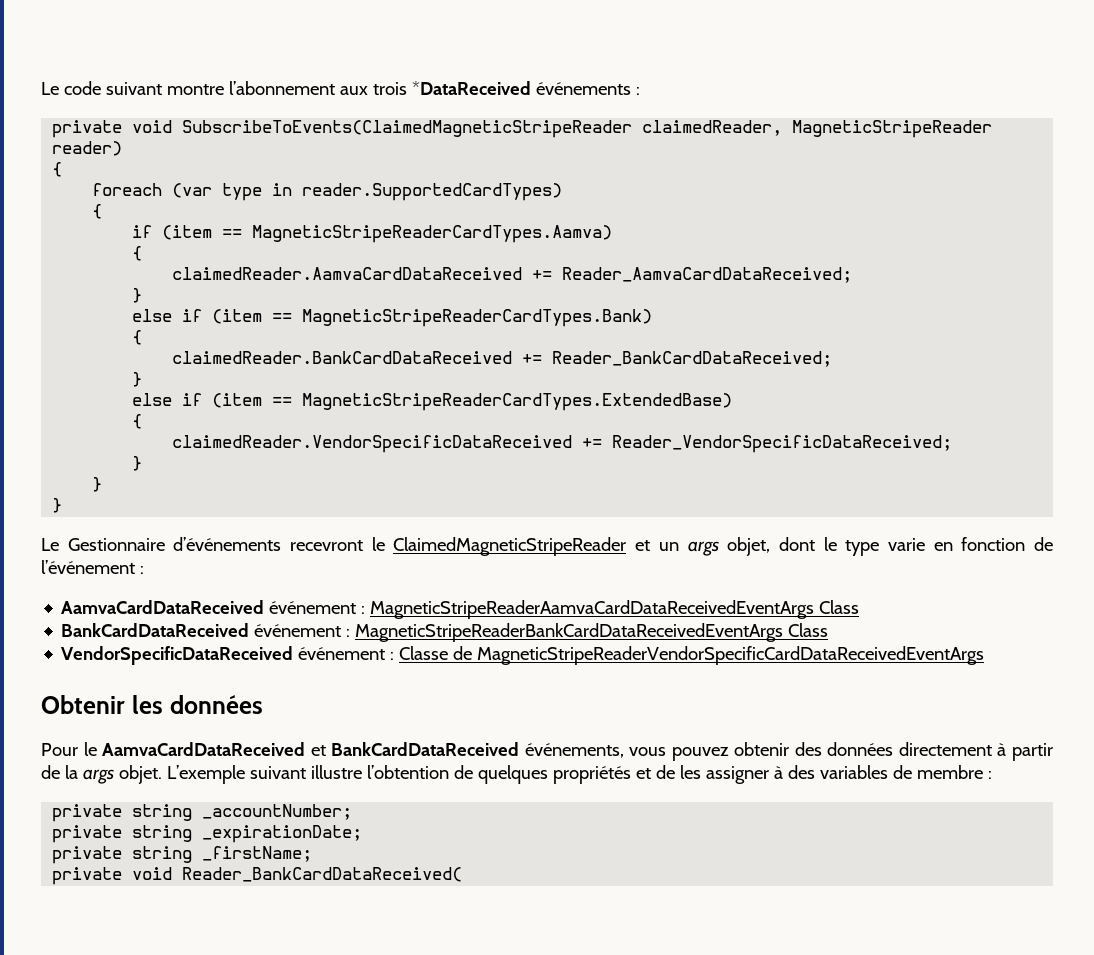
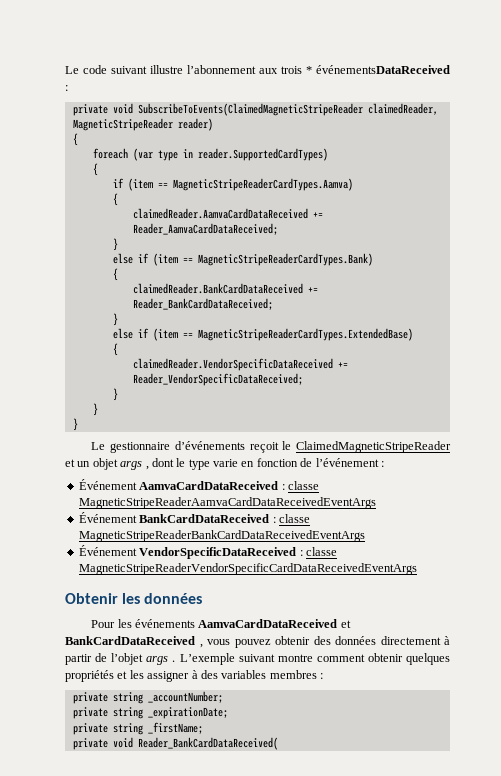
- Le code suivant montre l’abonnement aux trois *DataReceived événements :
+ Le code suivant illustre l’abonnement aux trois * événementsDataReceived :
- Le Gestionnaire d’événements recevront le ClaimedMagneticStripeReader et un args objet, dont le type varie en fonction de l’événement :
+ Le gestionnaire d’événements reçoit le ClaimedMagneticStripeReader et un objet args , dont le type varie en fonction de l’événement :
- AamvaCardDataReceived événement : MagneticStripeReaderAamvaCardDataReceivedEventArgs Class
- BankCardDataReceived événement : MagneticStripeReaderBankCardDataReceivedEventArgs Class
- VendorSpecificDataReceived événement : Classe de MagneticStripeReaderVendorSpecificCardDataReceivedEventArgs
+ Événement AamvaCardDataReceived : classe MagneticStripeReaderAamvaCardDataReceivedEventArgs
+ Événement BankCardDataReceived : classe MagneticStripeReaderBankCardDataReceivedEventArgs
+ Événement VendorSpecificDataReceived : classe MagneticStripeReaderVendorSpecificCardDataReceivedEventArgs
- Pour le AamvaCardDataReceived et BankCardDataReceived événements, vous pouvez obtenir des données directement à partir de la args objet. L’exemple suivant illustre l’obtention de quelques propriétés et de les assigner à des variables de membre :
+ Pour les événements AamvaCardDataReceived et BankCardDataReceived , vous pouvez obtenir des données directement à partir de l’objet args . L’exemple suivant montre comment obtenir quelques propriétés et les assigner à des variables membres :

